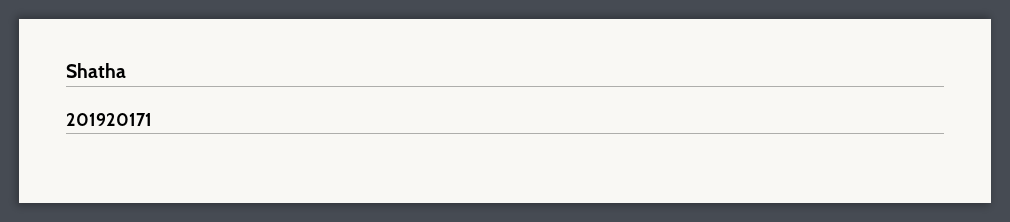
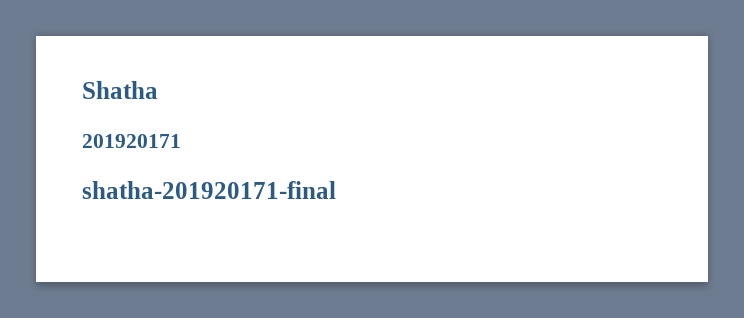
+ shatha-201920171-final

